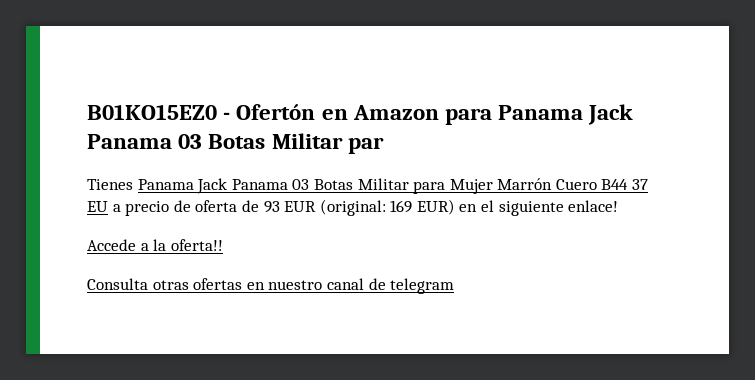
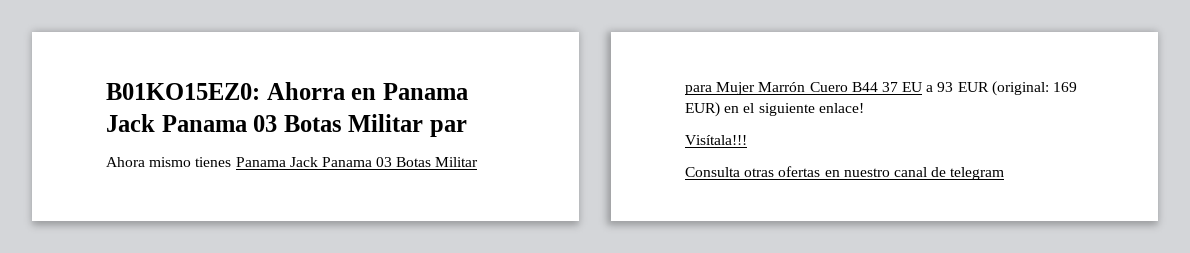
- B01KO15EZ0 - Ofertón en Amazon para Panama Jack Panama 03 Botas Militar par
+ B01KO15EZ0: Ahorra en Panama Jack Panama 03 Botas Militar par
- Tienes Panama Jack Panama 03 Botas Militar para Mujer Marrón Cuero B44 37 EU a precio de oferta de 93 EUR (original: 169 EUR) en el siguiente enlace!
+ Ahora mismo tienes Panama Jack Panama 03 Botas Militar para Mujer Marrón Cuero B44 37 EU a 93 EUR (original: 169 EUR) en el siguiente enlace!
- Accede a la oferta!!
+ Visítala!!!

